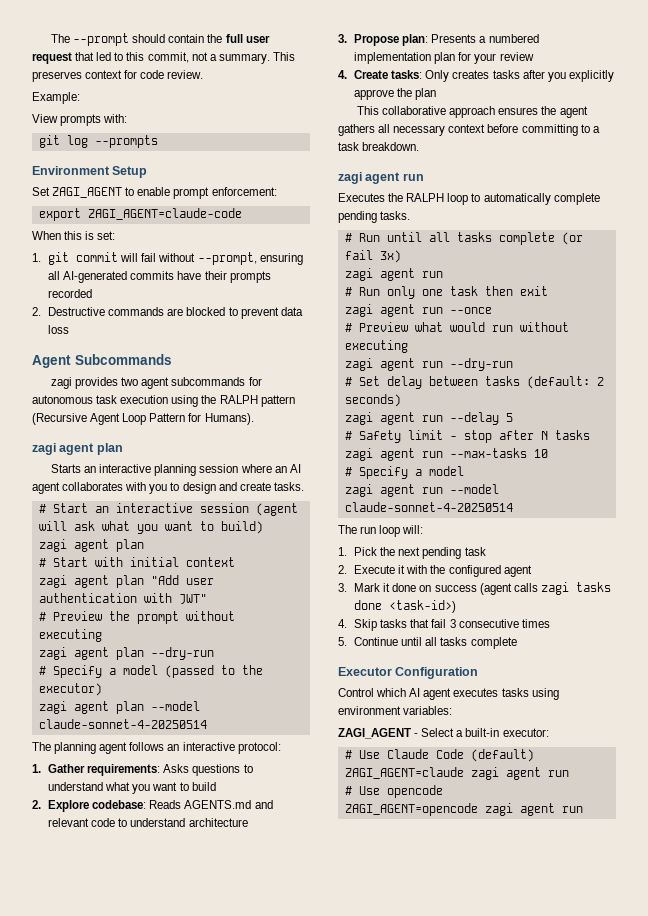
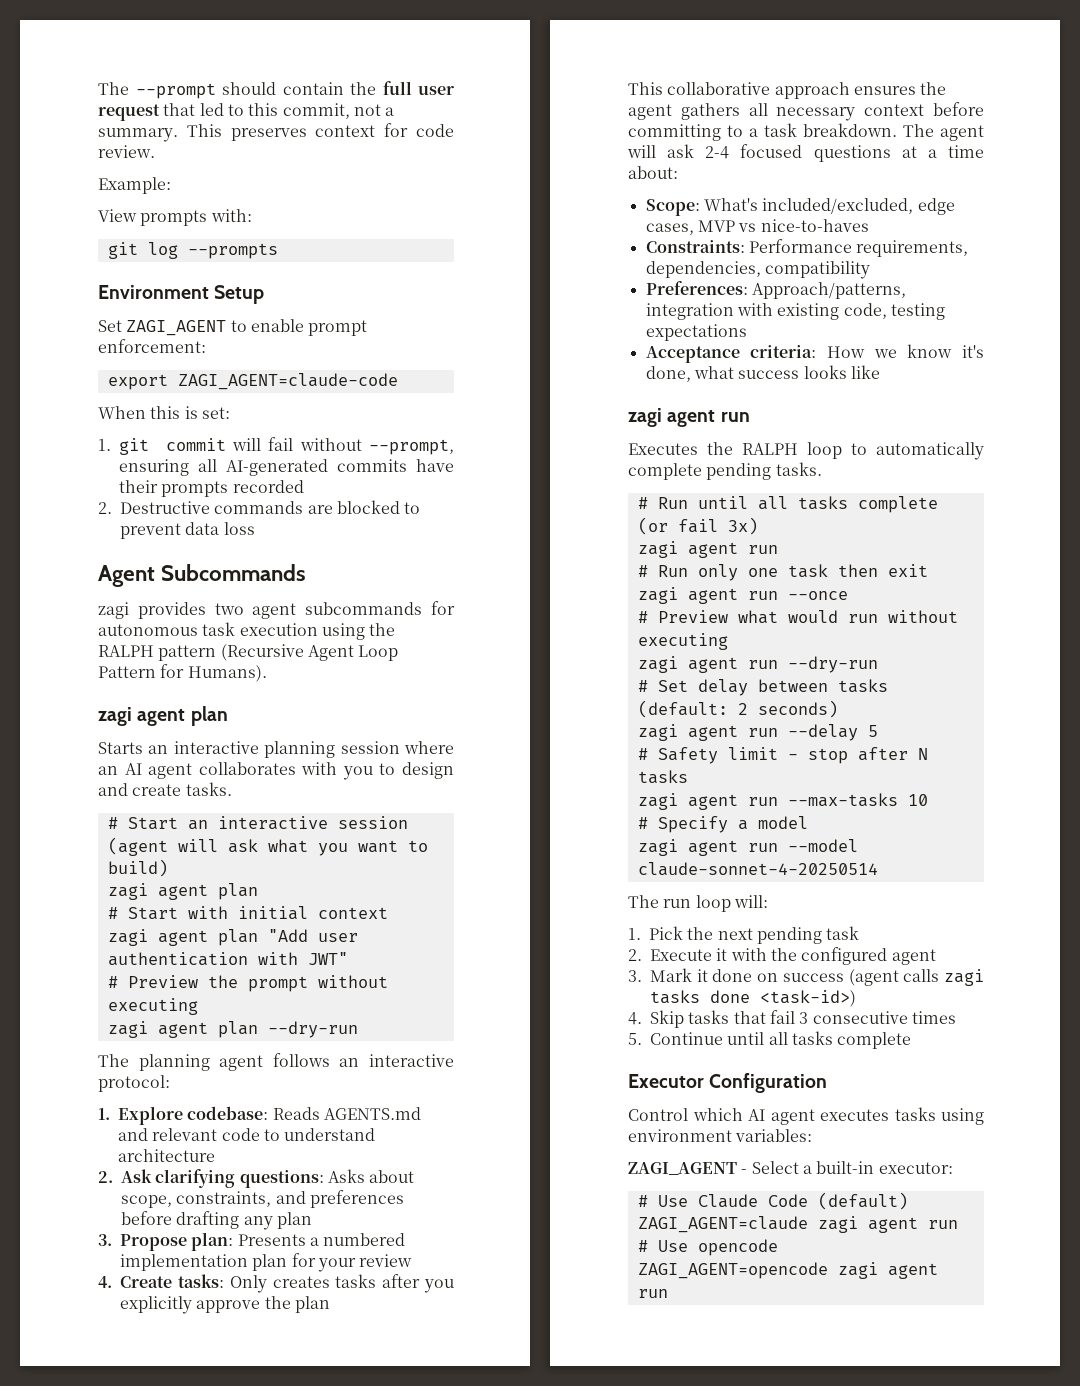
- # Specify a model (passed to the executor)
- zagi agent plan --model claude-sonnet-4-20250514
- 1. Gather requirements: Asks questions to understand what you want to build
- 2. Explore codebase: Reads AGENTS.md and relevant code to understand architecture
+ 1. Explore codebase: Reads AGENTS.md and relevant code to understand architecture
+ 2. Ask clarifying questions: Asks about scope, constraints, and preferences before drafting any plan
+ The agent will ask 2-4 focused questions at a time about:
+ Scope: What's included/excluded, edge cases, MVP vs nice-to-haves
+ Constraints: Performance requirements, dependencies, compatibility
+ Preferences: Approach/patterns, integration with existing code, testing expectations
+ Acceptance criteria: How we know it's done, what success looks like

